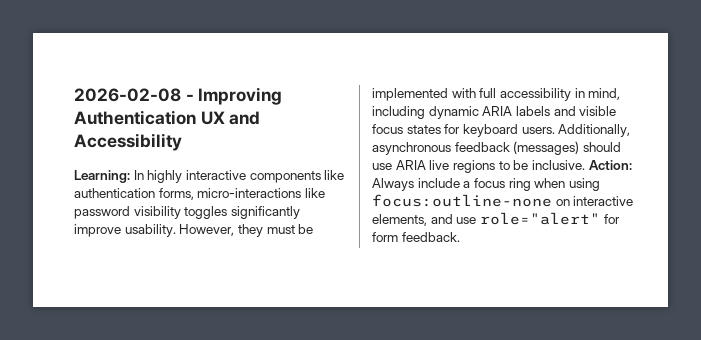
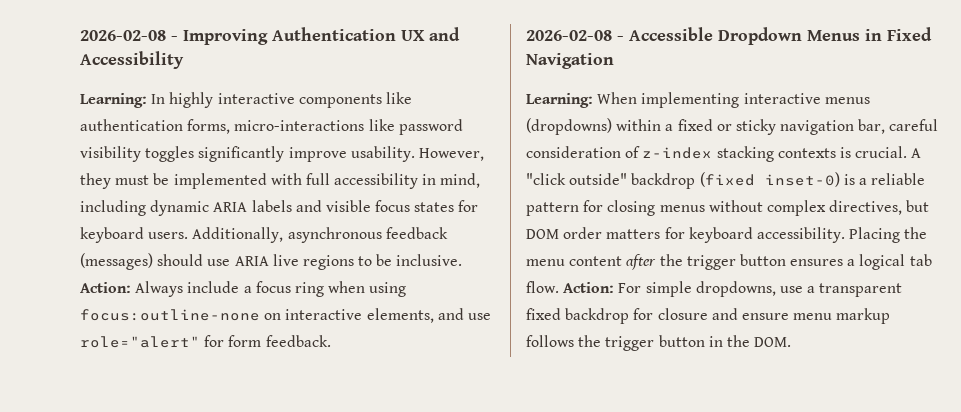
+ 2026-02-08 - Accessible Dropdown Menus in Fixed Navigation
+ Learning: When implementing interactive menus (dropdowns) within a fixed or sticky navigation bar, careful consideration of z-index stacking contexts is crucial. A "click outside" backdrop (fixed inset-0) is a reliable pattern for closing menus without complex directives, but DOM order matters for keyboard accessibility. Placing the menu content after the trigger button ensures a logical tab flow. Action: For simple dropdowns, use a transparent fixed backdrop for closure and ensure menu markup follows the trigger button in the DOM.

